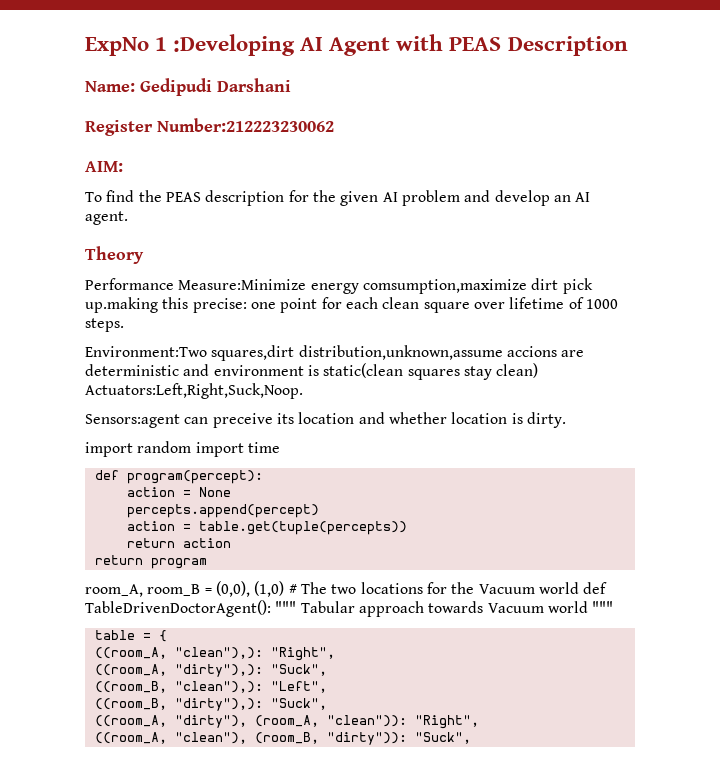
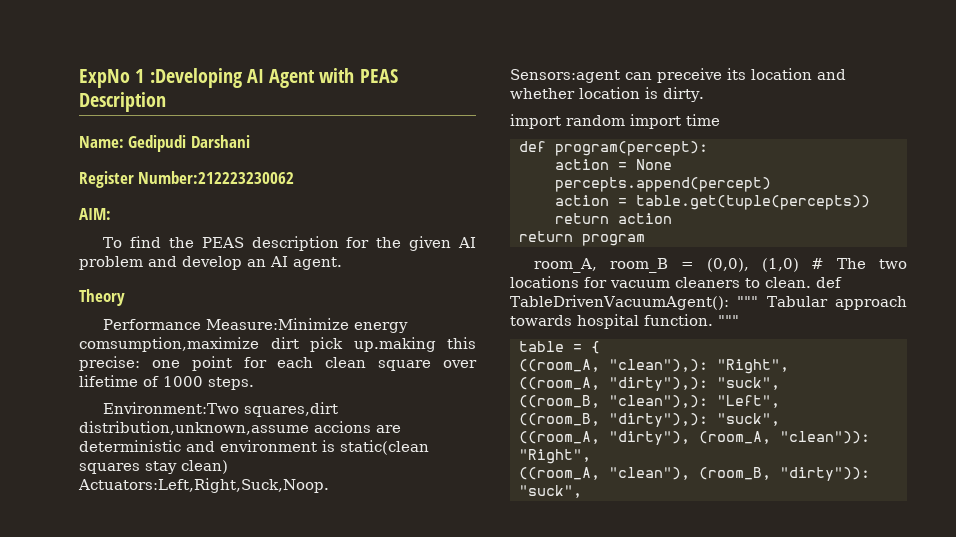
- room_A, room_B = (0,0), (1,0) # The two locations for the Vacuum world def TableDrivenDoctorAgent(): """ Tabular approach towards Vacuum world """
+ room_A, room_B = (0,0), (1,0) # The two locations for vacuum cleaners to clean. def TableDrivenVacuumAgent(): """ Tabular approach towards hospital function. """
- ((room_A, "dirty"),): "Suck",
+ ((room_A, "dirty"),): "suck",
- ((room_B, "dirty"),): "Suck",
+ ((room_B, "dirty"),): "suck",
- ((room_A, "clean"), (room_B, "dirty")): "Suck",
+ ((room_A, "clean"), (room_B, "dirty")): "suck",

